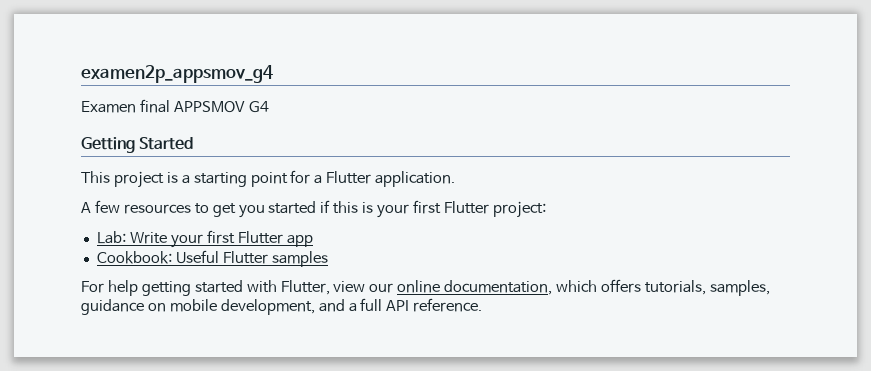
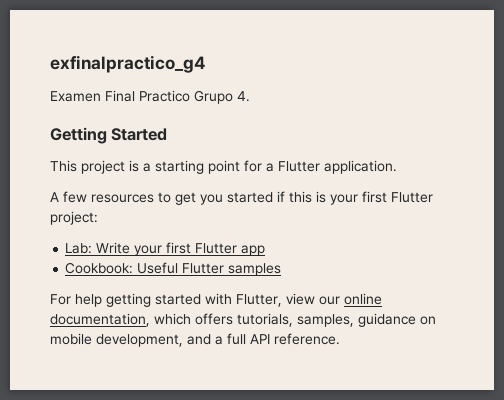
- examen2p_appsmov_g4
+ exfinalpractico_g4
- Examen final APPSMOV G4
+ Examen Final Practico Grupo 4.

